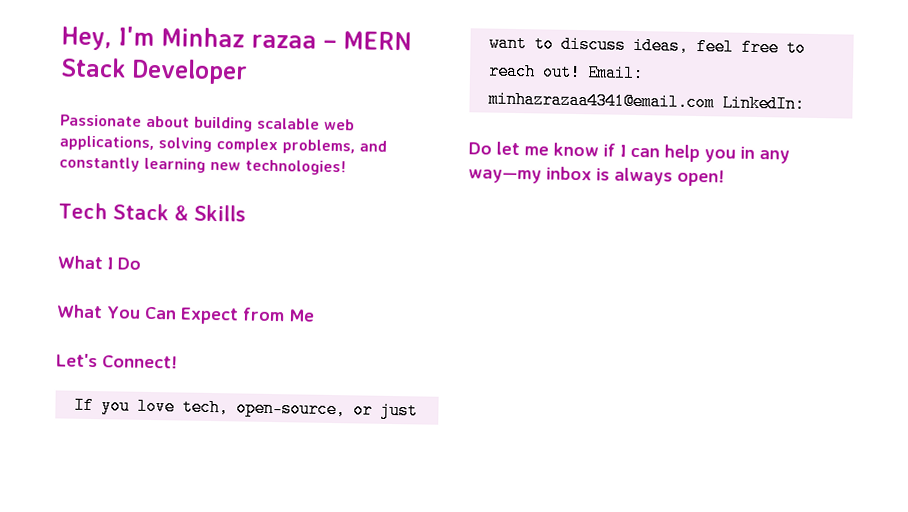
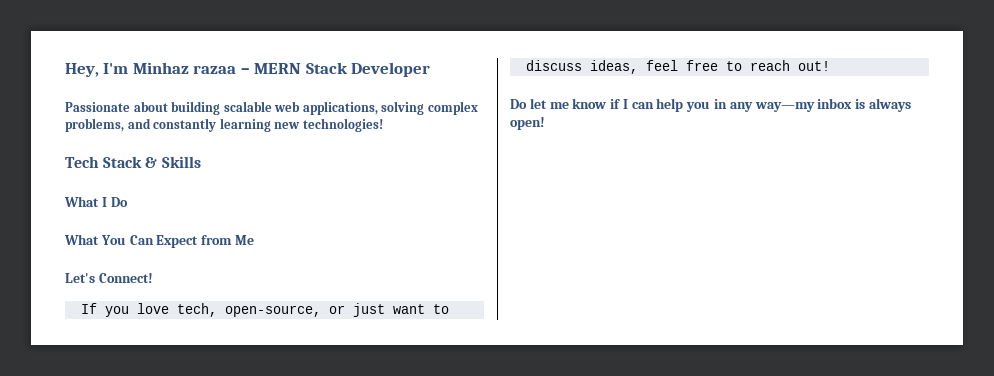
- Email: minhazrazaa4341@email.com LinkedIn:

